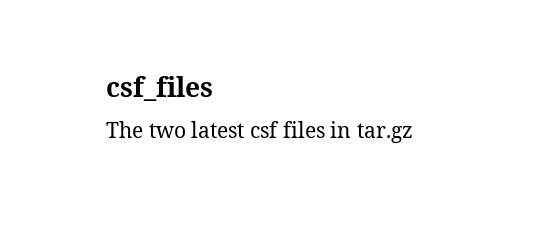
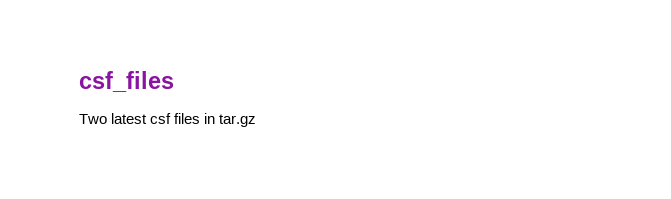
- The two latest csf files in tar.gz
+ Two latest csf files in tar.gz

